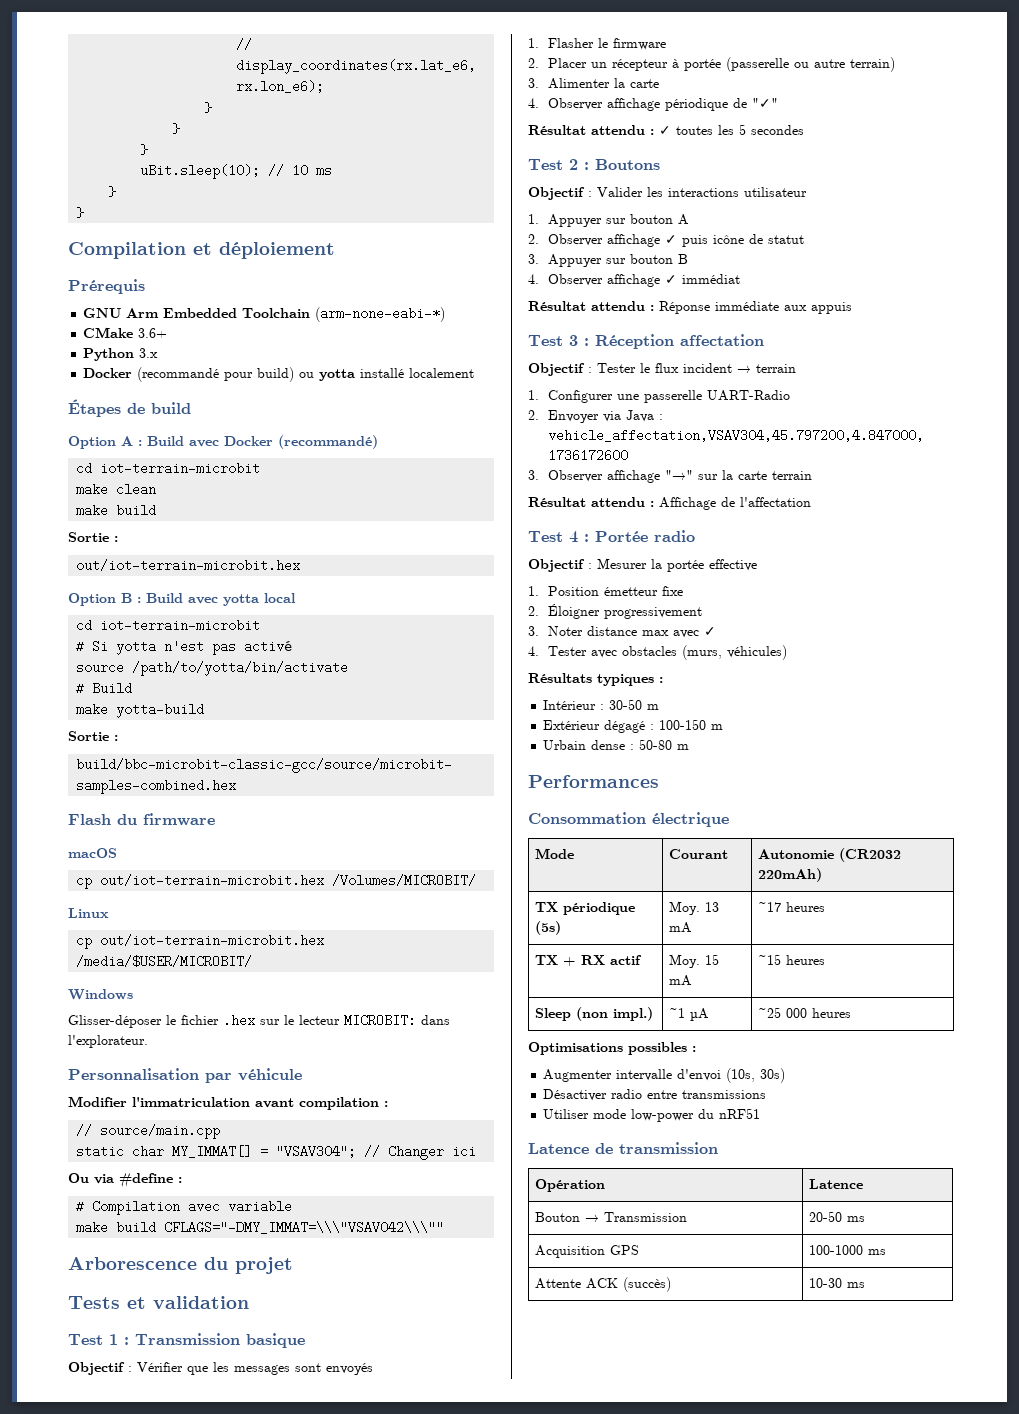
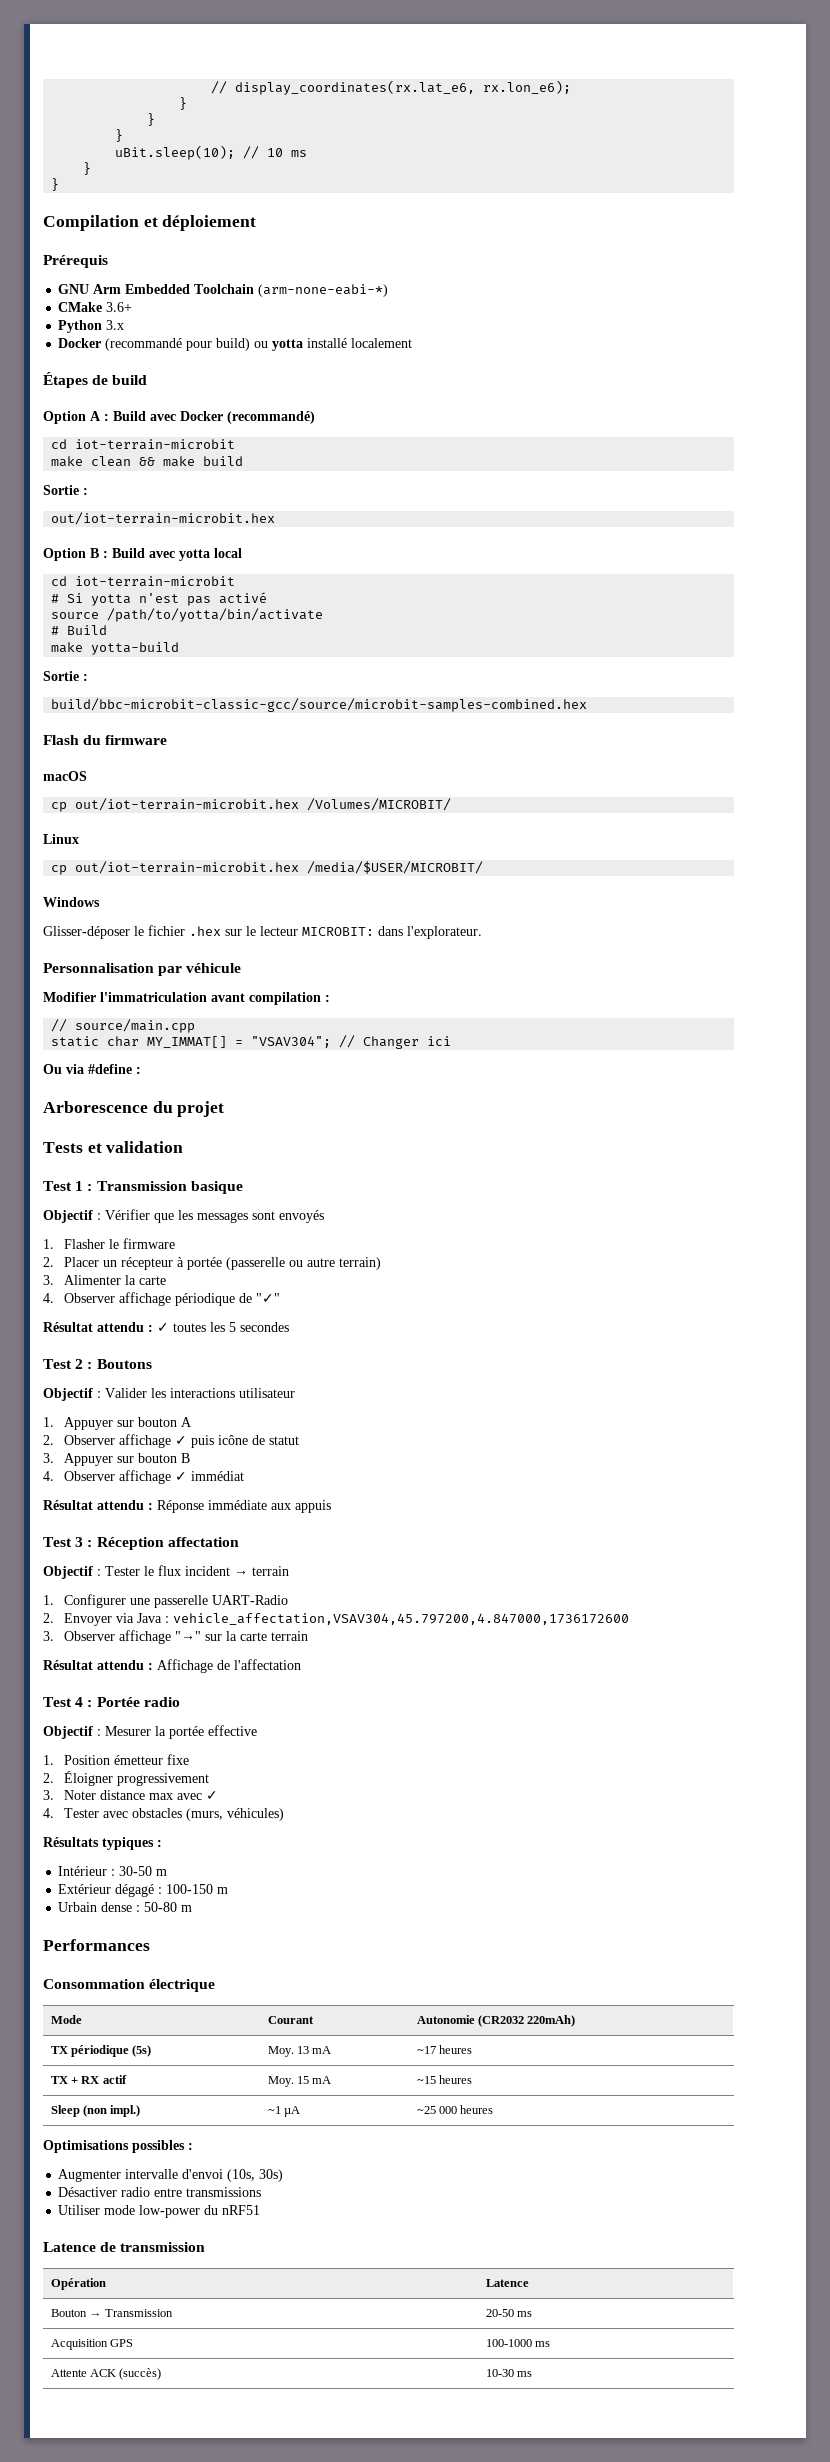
- make clean
- make build
+ make clean && make build
- # Compilation avec variable
- make build CFLAGS="-DMY_IMMAT=\\\"VSAV042\\\""

